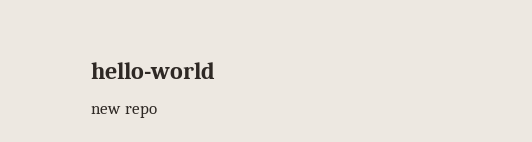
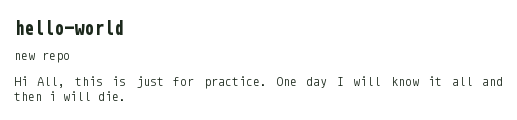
+ Hi All, this is just for practice. One day I will know it all and then i will die.

